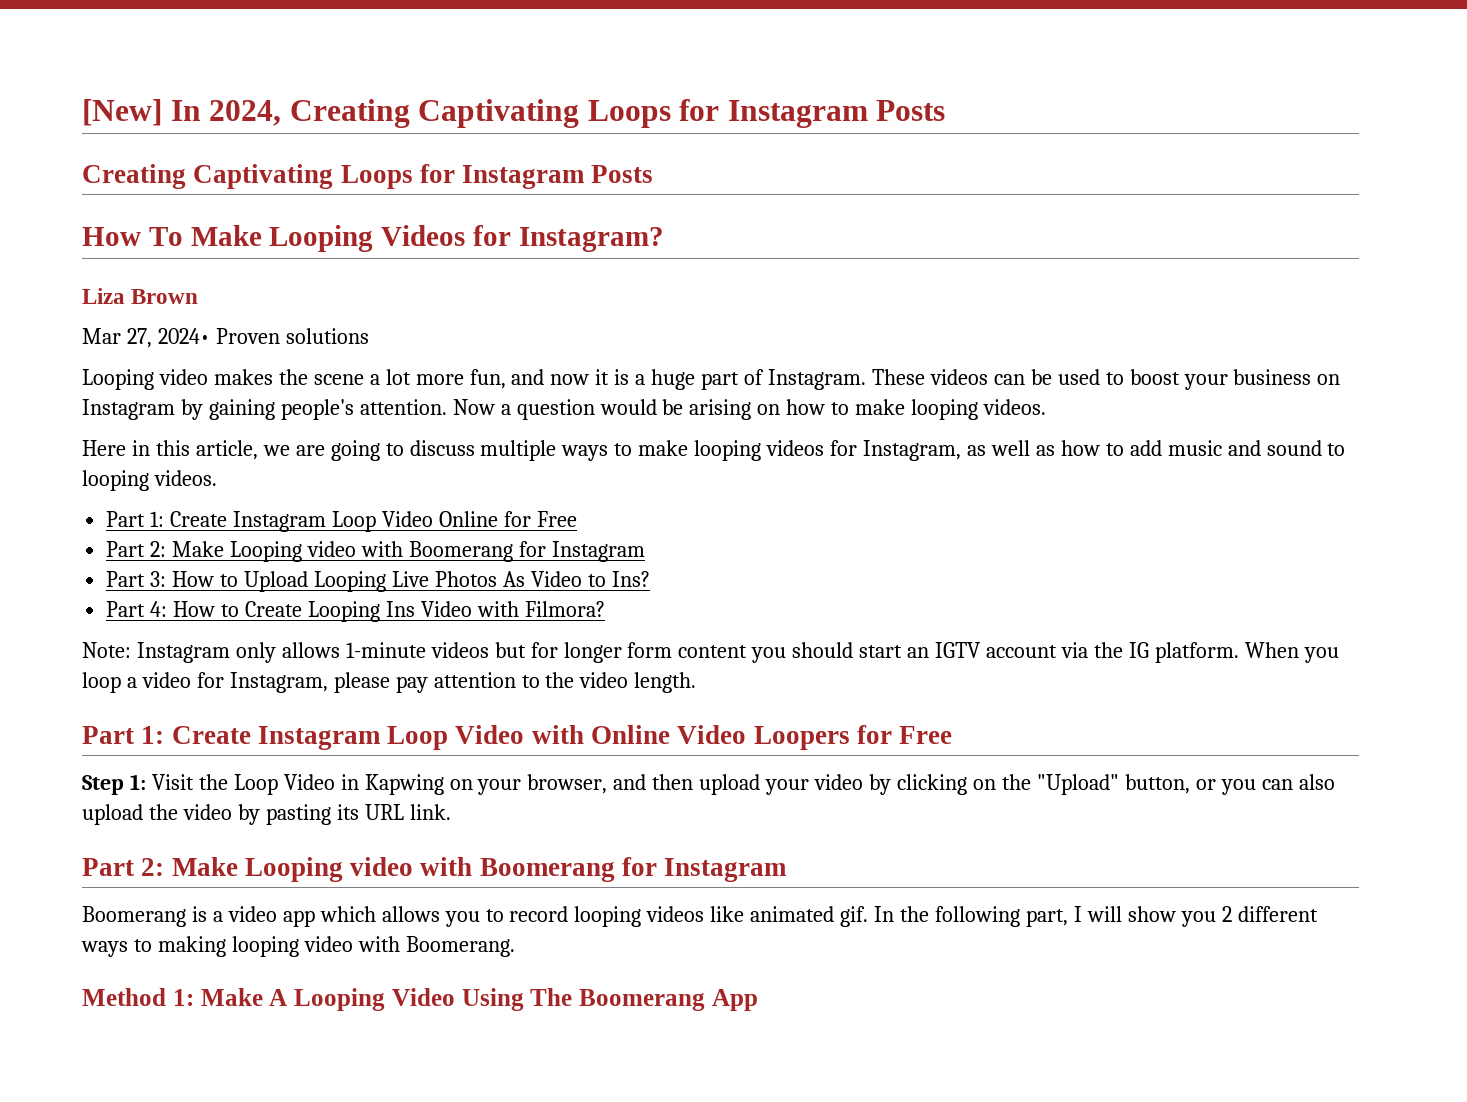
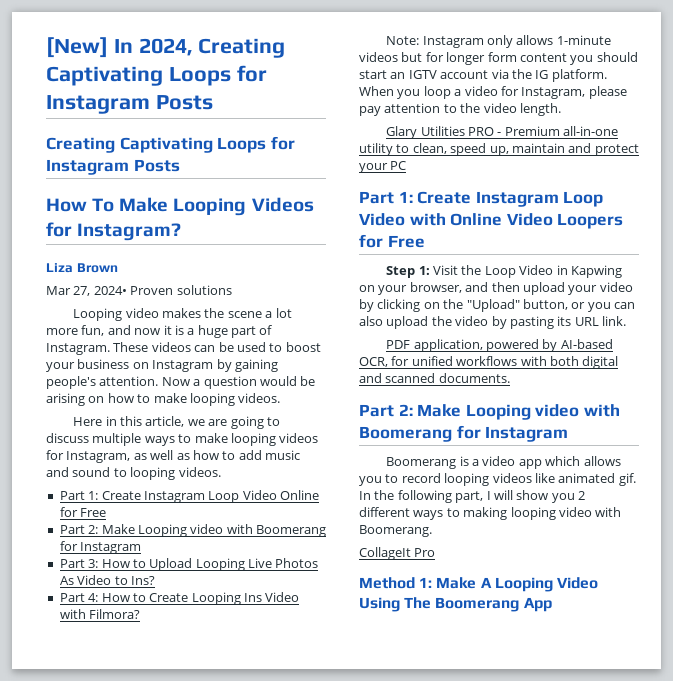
+ Glary Utilities PRO - Premium all-in-one utility to clean, speed up, maintain and protect your PC
+ PDF application, powered by AI-based OCR, for unified workflows with both digital and scanned documents.
+ CollageIt Pro

